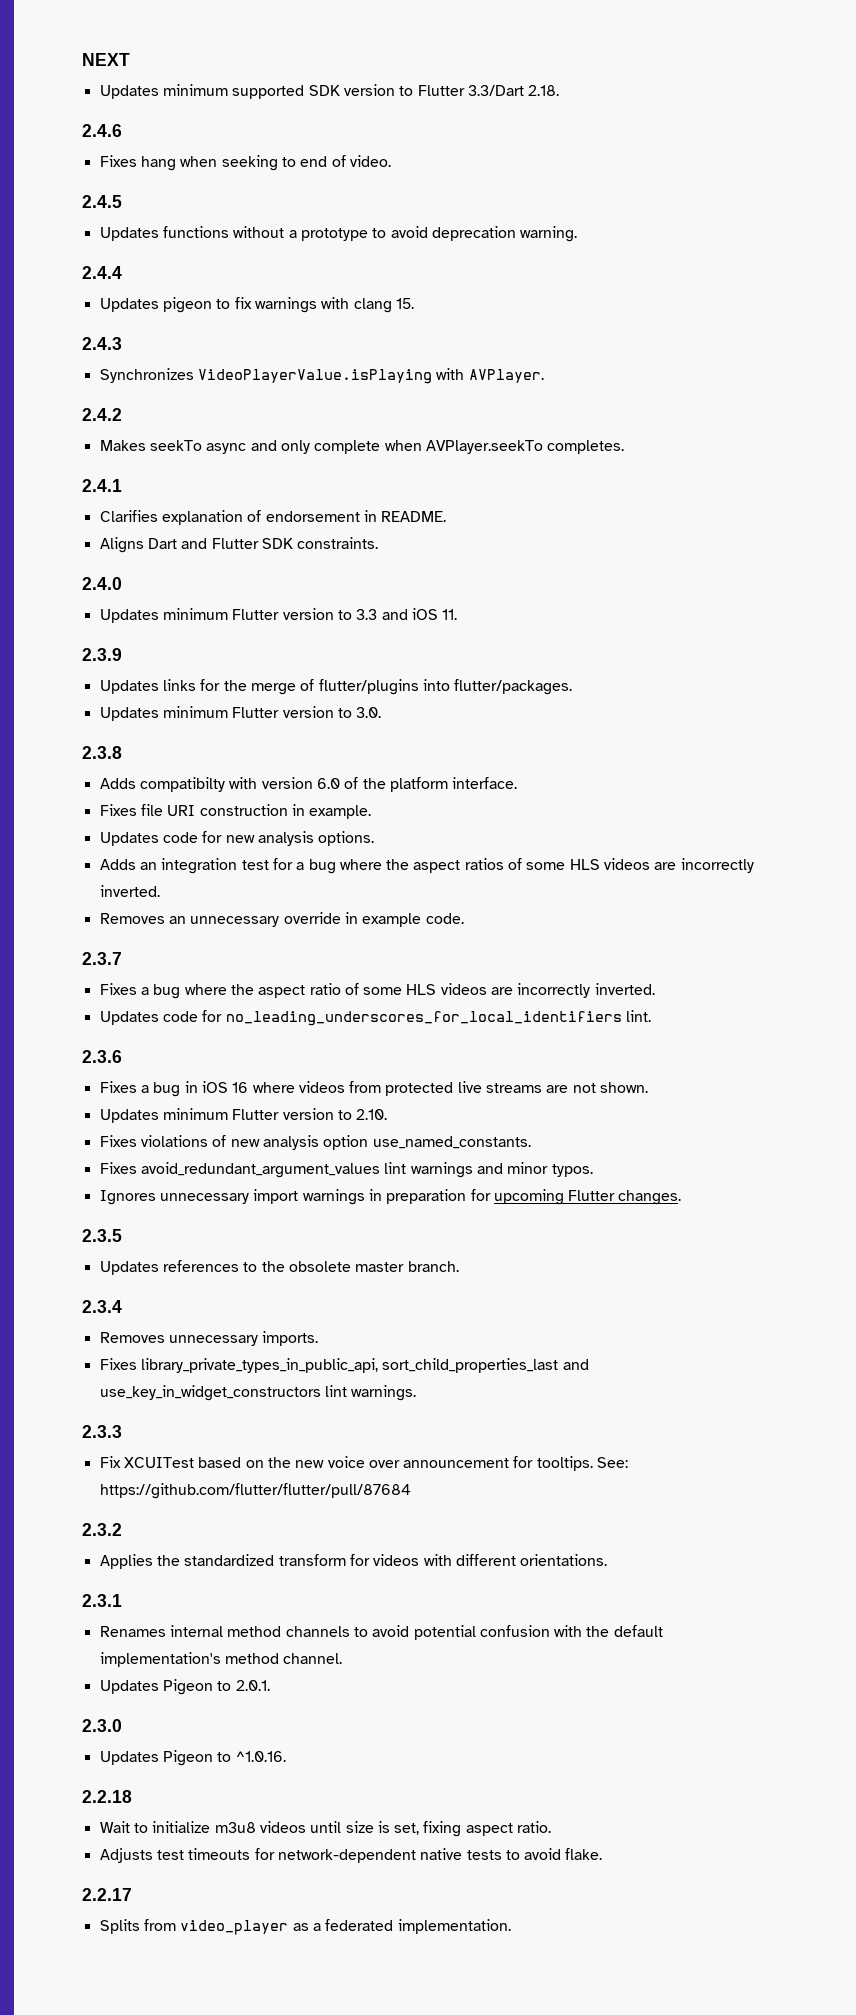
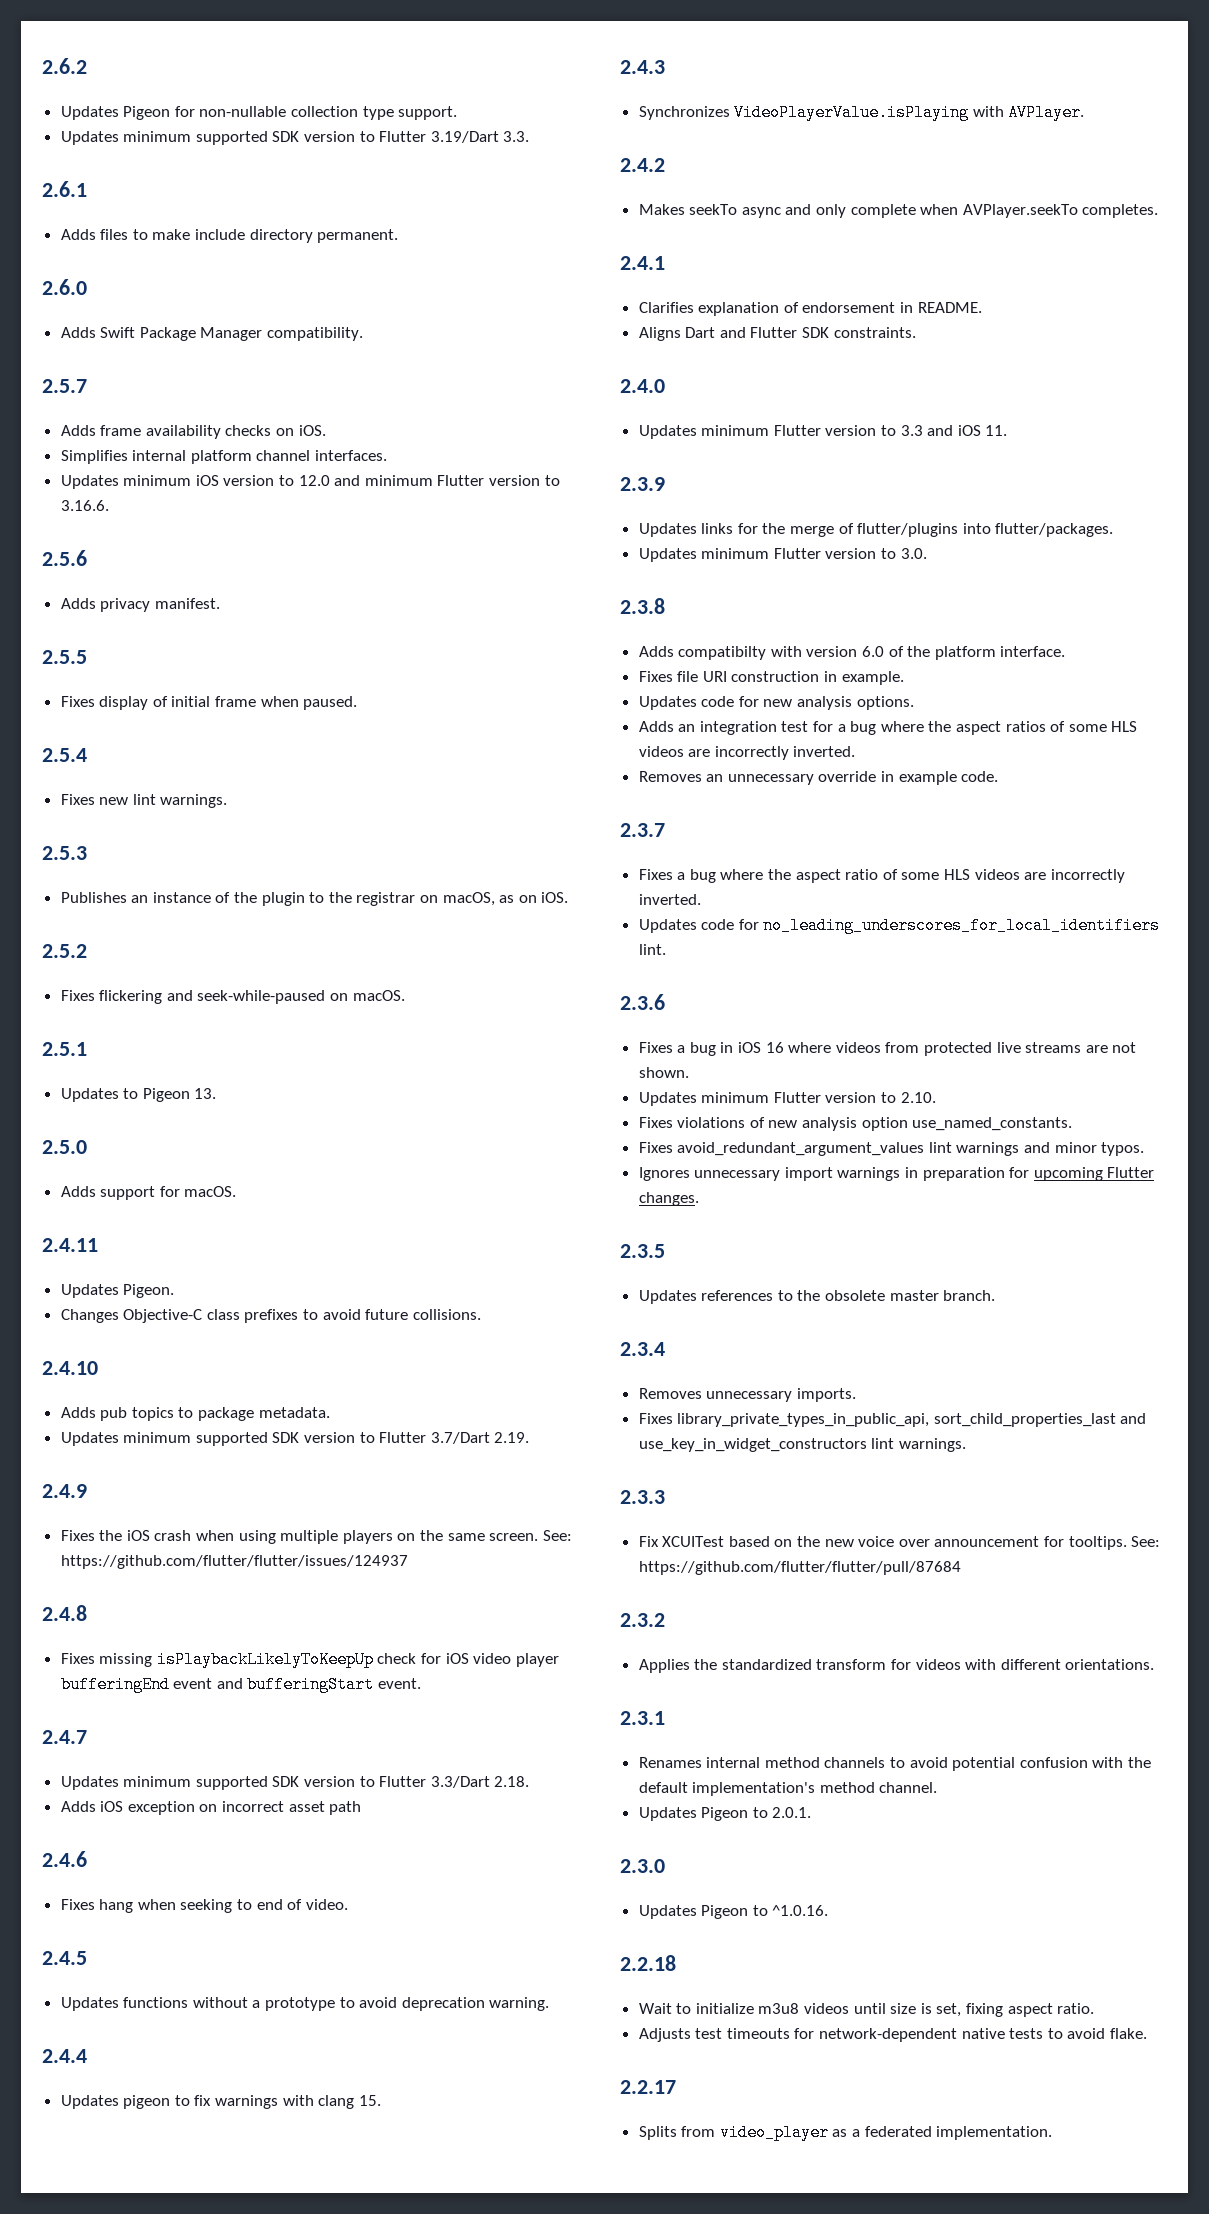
- NEXT
+ 2.6.2
+ Updates Pigeon for non-nullable collection type support.
+ Updates minimum supported SDK version to Flutter 3.19/Dart 3.3.
+ 2.6.1
+ Adds files to make include directory permanent.
+ 2.6.0
+ Adds Swift Package Manager compatibility.
+ 2.5.7
+ Adds frame availability checks on iOS.
+ Simplifies internal platform channel interfaces.
+ Updates minimum iOS version to 12.0 and minimum Flutter version to 3.16.6.
+ 2.5.6
+ Adds privacy manifest.
+ 2.5.5
+ Fixes display of initial frame when paused.
+ 2.5.4
+ Fixes new lint warnings.
+ 2.5.3
+ Publishes an instance of the plugin to the registrar on macOS, as on iOS.
+ 2.5.2
+ Fixes flickering and seek-while-paused on macOS.
+ 2.5.1
+ Updates to Pigeon 13.
+ 2.5.0
+ Adds support for macOS.
+ 2.4.11
+ Updates Pigeon.
+ Changes Objective-C class prefixes to avoid future collisions.
+ 2.4.10
+ Adds pub topics to package metadata.
+ Updates minimum supported SDK version to Flutter 3.7/Dart 2.19.
+ 2.4.9
+ Fixes the iOS crash when using multiple players on the same screen. See: https://github.com/flutter/flutter/issues/124937
+ 2.4.8
+ Fixes missing isPlaybackLikelyToKeepUp check for iOS video player bufferingEnd event and bufferingStart event.
+ 2.4.7
+ Adds iOS exception on incorrect asset path

